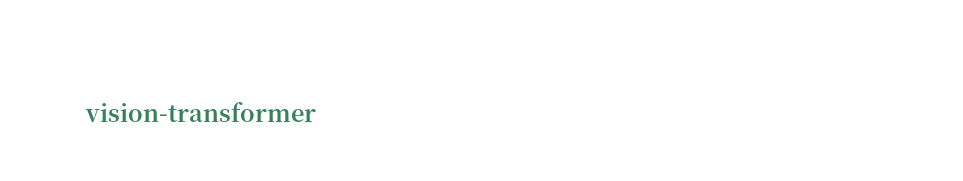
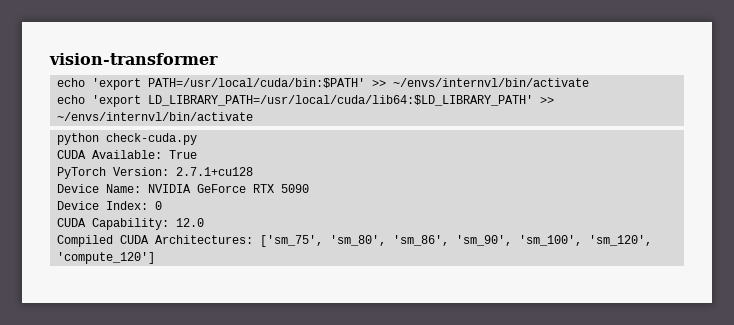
+ echo 'export PATH=/usr/local/cuda/bin:$PATH' >> ~/envs/internvl/bin/activate
+ echo 'export LD_LIBRARY_PATH=/usr/local/cuda/lib64:$LD_LIBRARY_PATH' >> ~/envs/internvl/bin/activate
+ python check-cuda.py
+ CUDA Available: True
+ PyTorch Version: 2.7.1+cu128
+ Device Name: NVIDIA GeForce RTX 5090
+ Device Index: 0
+ CUDA Capability: 12.0
+ Compiled CUDA Architectures: ['sm_75', 'sm_80', 'sm_86', 'sm_90', 'sm_100', 'sm_120', 'compute_120']

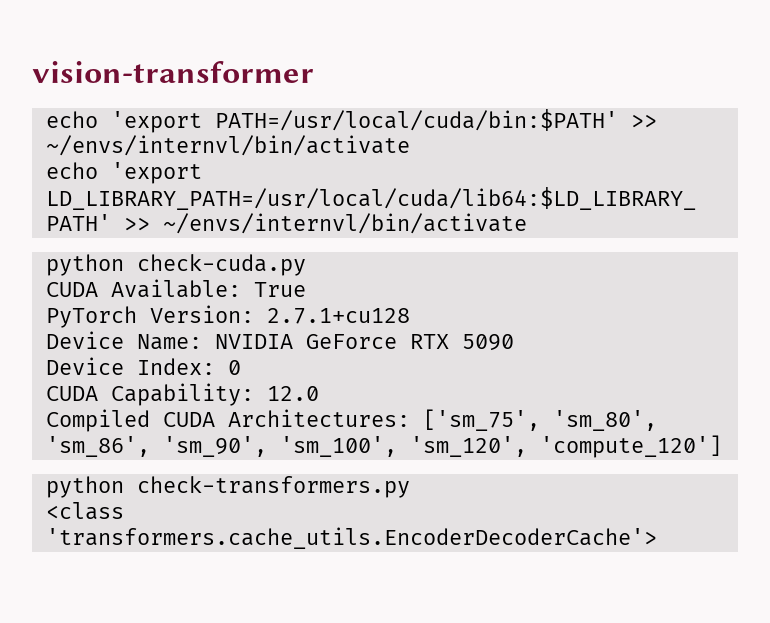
+ python check-transformers.py
+ <class 'transformers.cache_utils.EncoderDecoderCache'>

